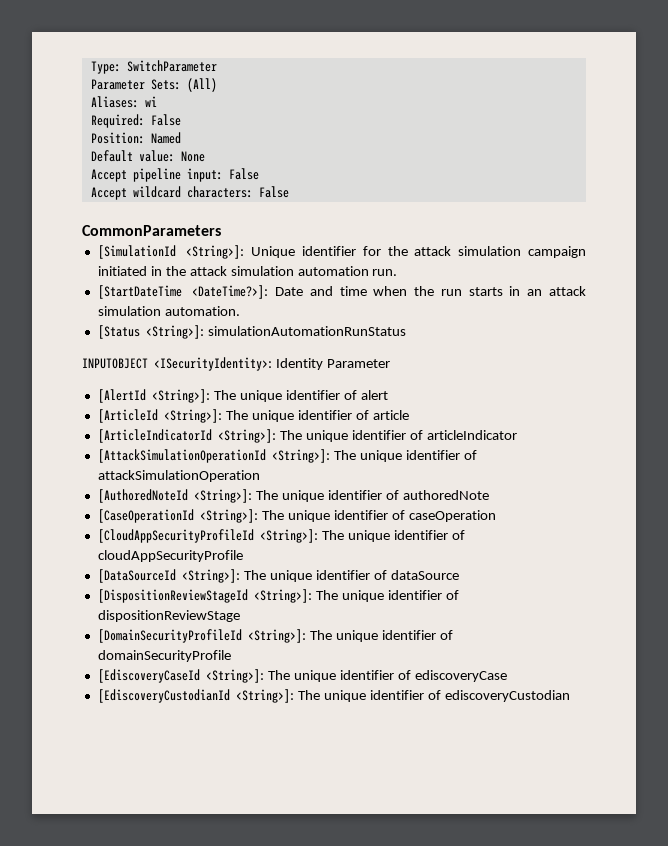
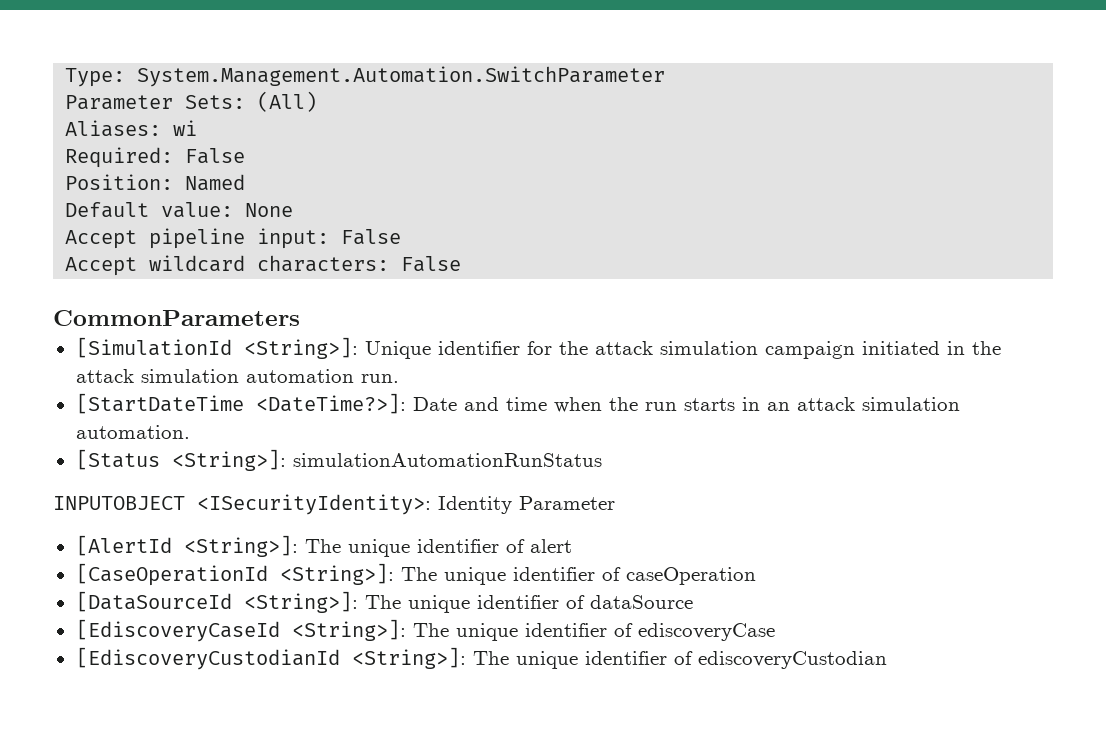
- Type: SwitchParameter
+ Type: System.Management.Automation.SwitchParameter
- [ArticleId <String>]: The unique identifier of article
- [ArticleIndicatorId <String>]: The unique identifier of articleIndicator
- [AttackSimulationOperationId <String>]: The unique identifier of attackSimulationOperation
- [AuthoredNoteId <String>]: The unique identifier of authoredNote
- [CloudAppSecurityProfileId <String>]: The unique identifier of cloudAppSecurityProfile
- [DispositionReviewStageId <String>]: The unique identifier of dispositionReviewStage
- [DomainSecurityProfileId <String>]: The unique identifier of domainSecurityProfile

